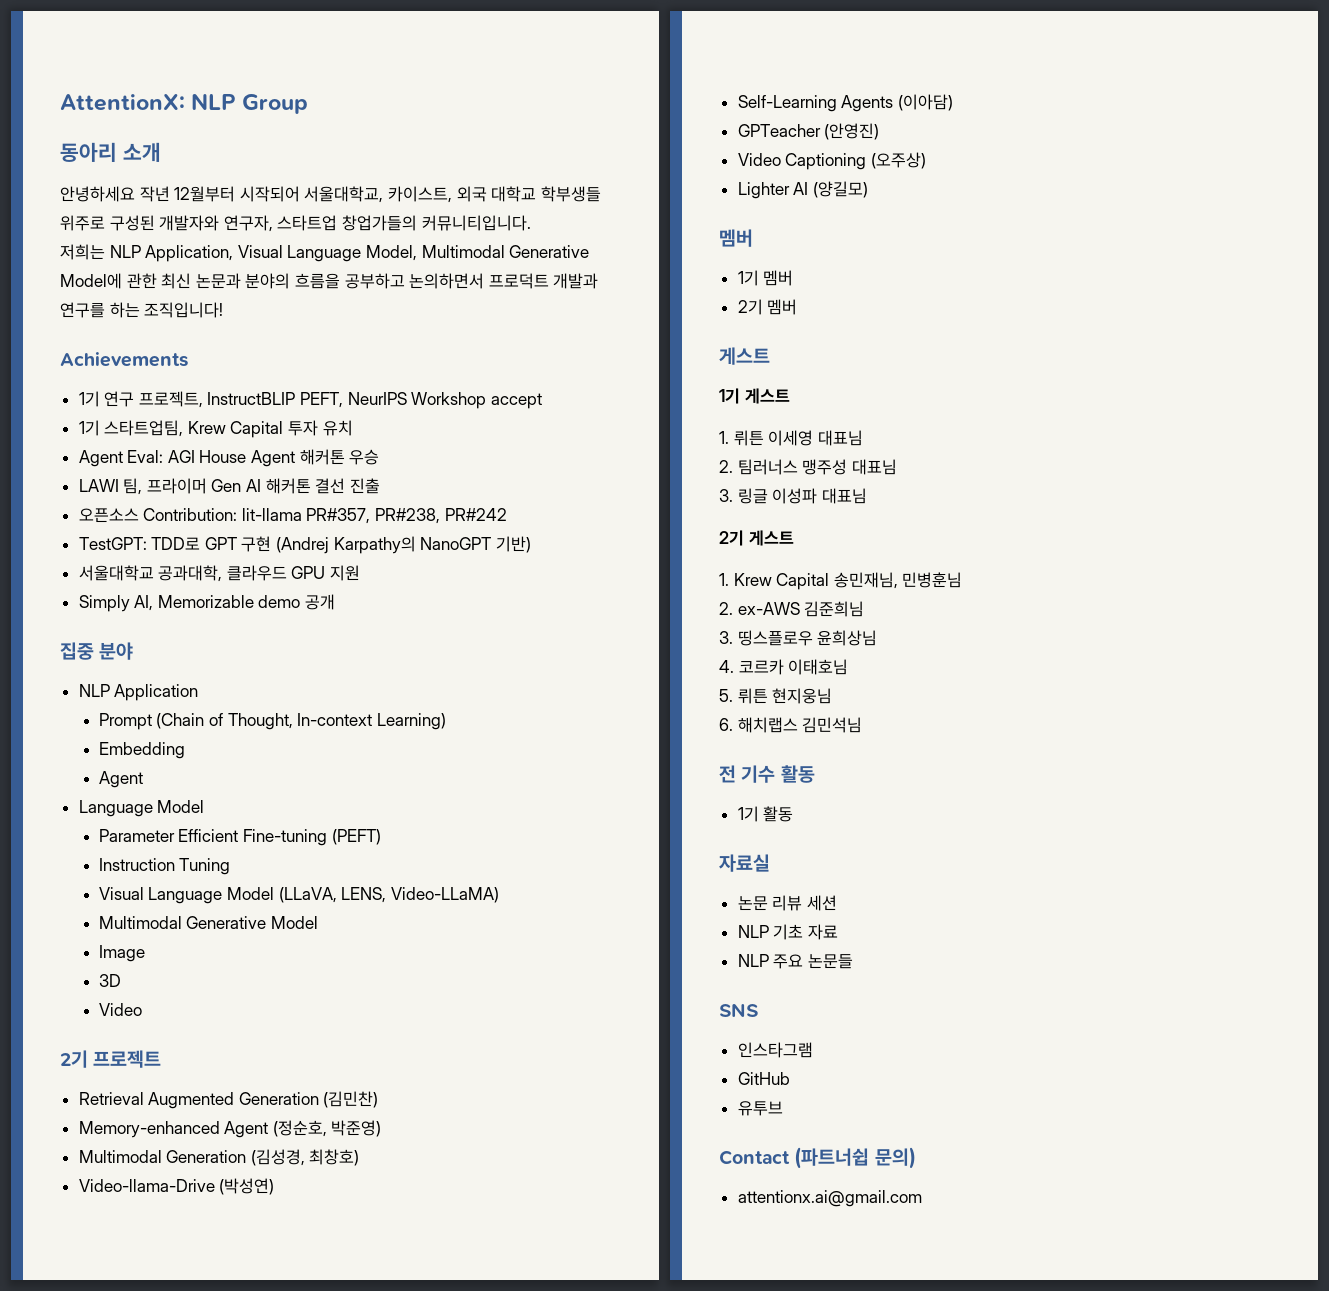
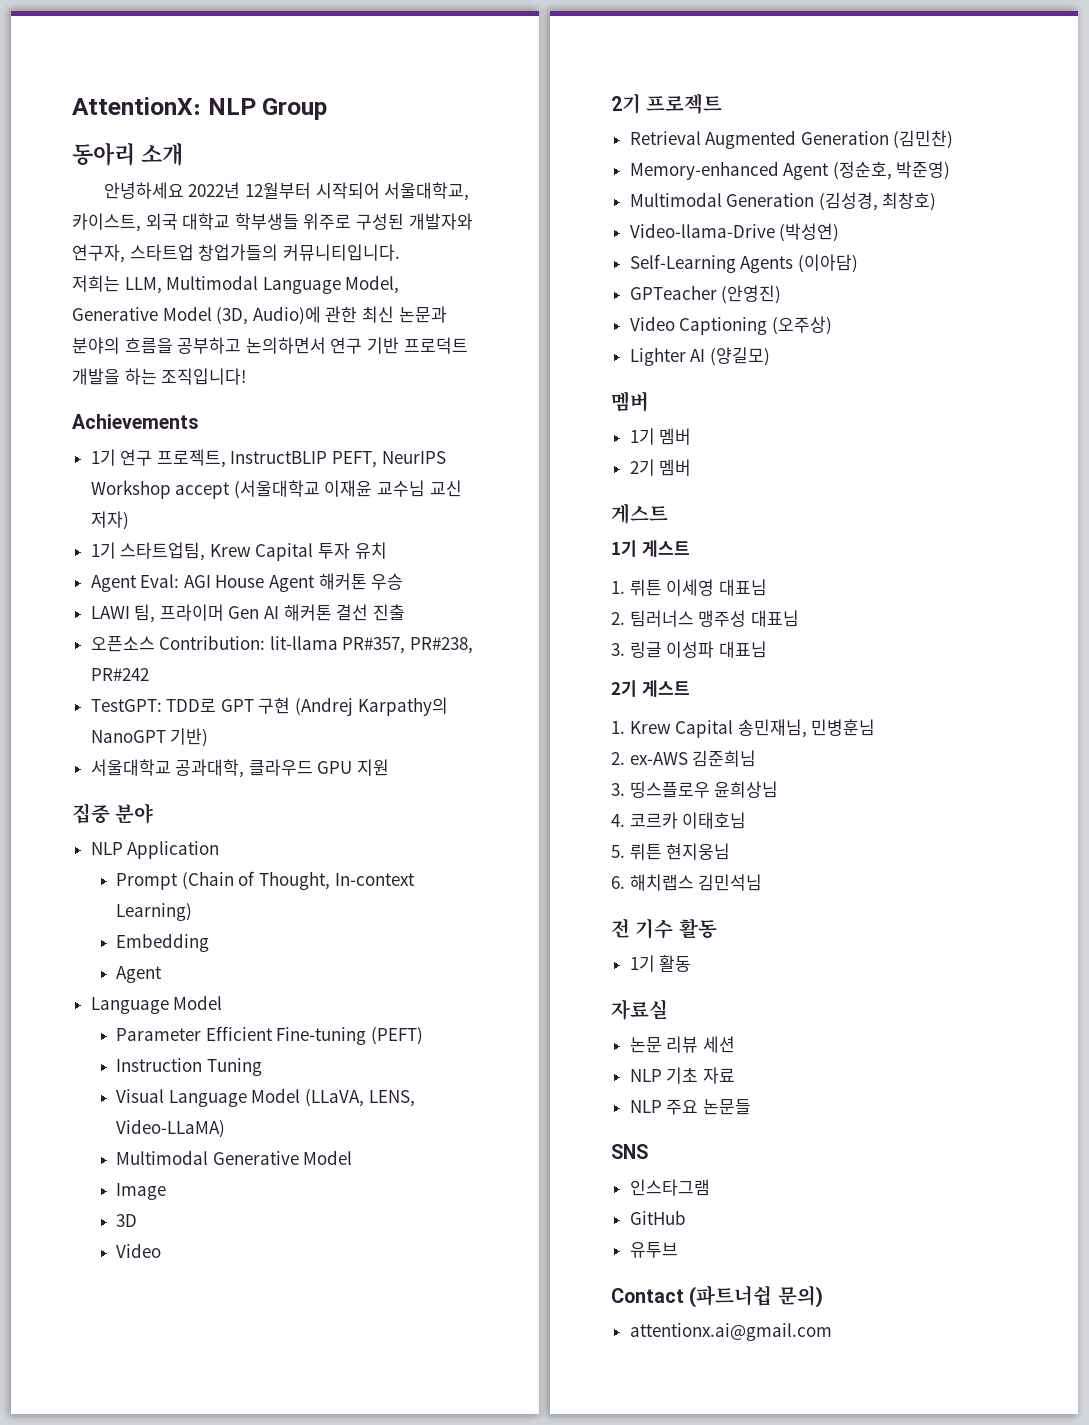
- 안녕하세요 작년 12월부터 시작되어 서울대학교, 카이스트, 외국 대학교 학부생들 위주로 구성된 개발자와 연구자, 스타트업 창업가들의 커뮤니티입니다.
+ 안녕하세요 2022년 12월부터 시작되어 서울대학교, 카이스트, 외국 대학교 학부생들 위주로 구성된 개발자와 연구자, 스타트업 창업가들의 커뮤니티입니다.
- 저희는 NLP Application, Visual Language Model, Multimodal Generative Model에 관한 최신 논문과 분야의 흐름을 공부하고 논의하면서 프로덕트 개발과 연구를 하는 조직입니다!
+ 저희는 LLM, Multimodal Language Model, Generative Model (3D, Audio)에 관한 최신 논문과 분야의 흐름을 공부하고 논의하면서 연구 기반 프로덕트 개발을 하는 조직입니다!
- 1기 연구 프로젝트, InstructBLIP PEFT, NeurIPS Workshop accept
+ 1기 연구 프로젝트, InstructBLIP PEFT, NeurIPS Workshop accept (서울대학교 이재윤 교수님 교신 저자)
- Simply AI, Memorizable demo 공개

